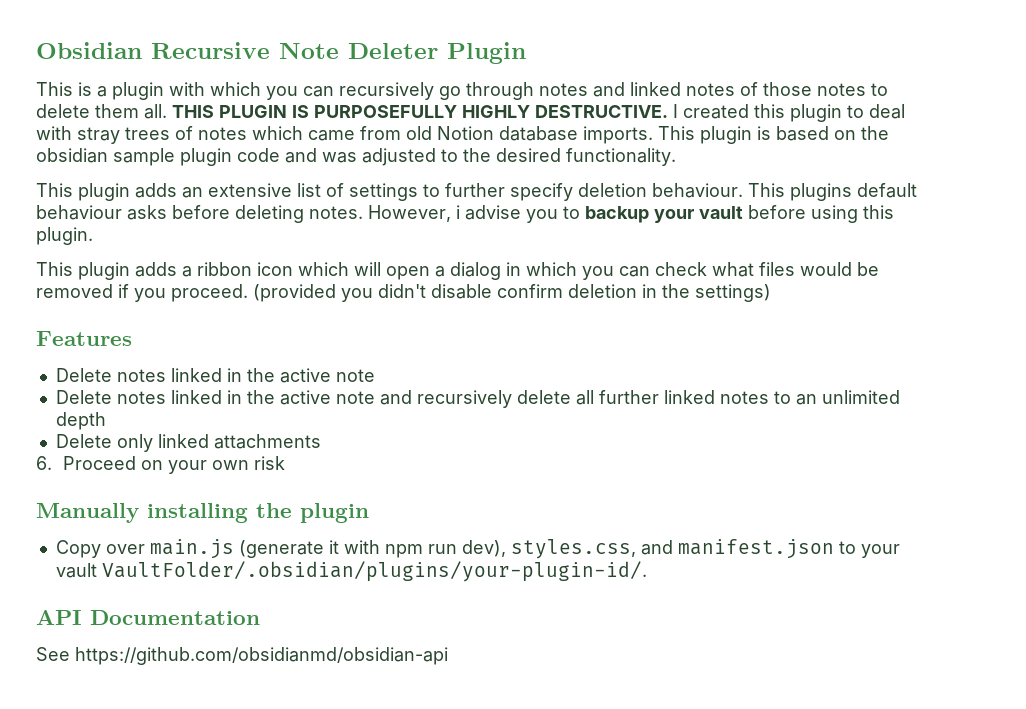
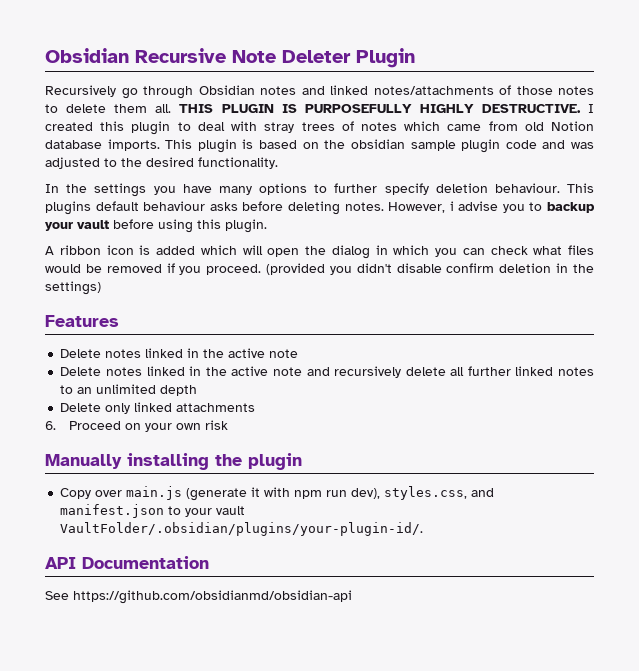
- This is a plugin with which you can recursively go through notes and linked notes of those notes to delete them all.
+ Recursively go through Obsidian notes and linked notes/attachments of those notes to delete them all.
- This plugin adds an extensive list of settings to further specify deletion behaviour.
+ In the settings you have many options to further specify deletion behaviour.
- This plugin adds a ribbon icon which will open a dialog in which you can check what files would be removed if you proceed.
+ A ribbon icon is added which will open the dialog in which you can check what files would be removed if you proceed.

